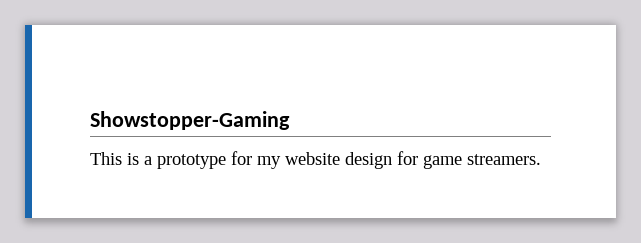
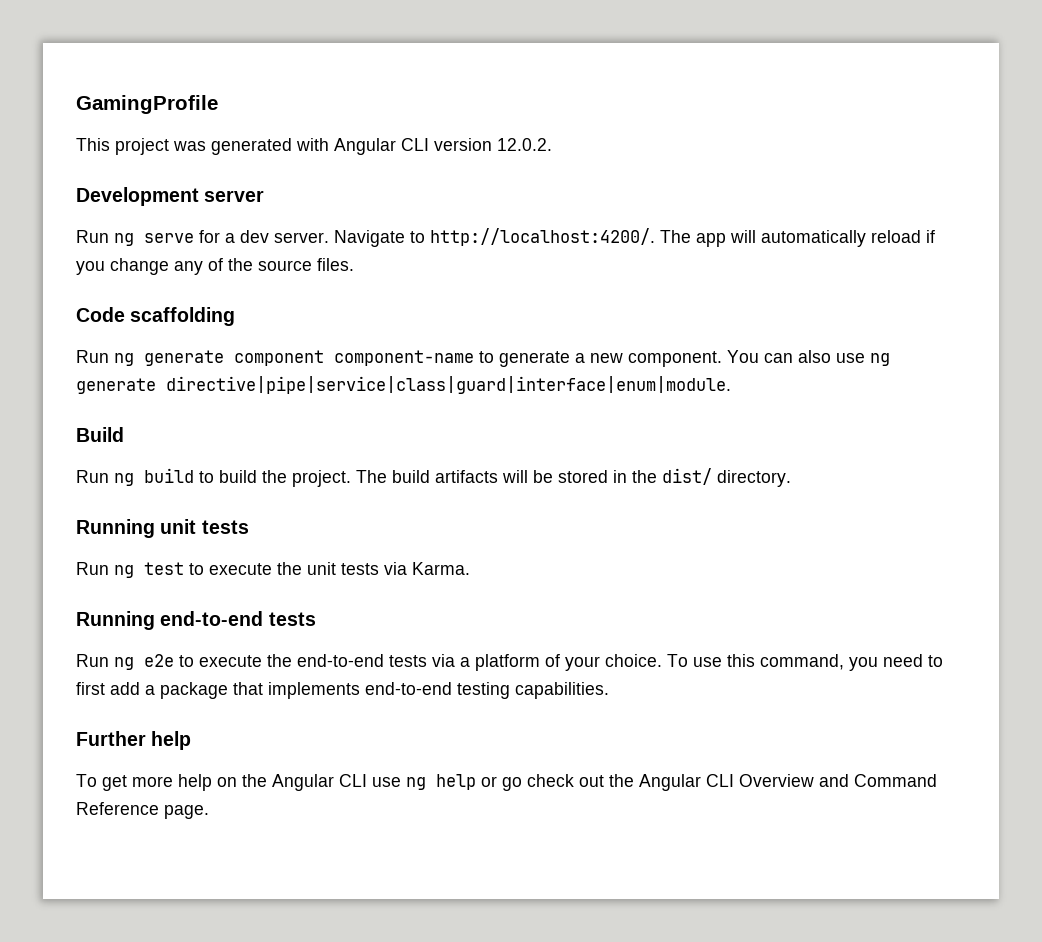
- Showstopper-Gaming
+ GamingProfile
- This is a prototype for my website design for game streamers.
+ This project was generated with Angular CLI version 12.0.2.
+ Development server
+ Run ng serve for a dev server. Navigate to http://localhost:4200/. The app will automatically reload if you change any of the source files.
+ Code scaffolding
+ Run ng generate component component-name to generate a new component. You can also use ng generate directive|pipe|service|class|guard|interface|enum|module.
+ Build
+ Run ng build to build the project. The build artifacts will be stored in the dist/ directory.
+ Running unit tests
+ Run ng test to execute the unit tests via Karma.
+ Running end-to-end tests
+ Run ng e2e to execute the end-to-end tests via a platform of your choice. To use this command, you need to first add a package that implements end-to-end testing capabilities.
+ Further help
+ To get more help on the Angular CLI use ng help or go check out the Angular CLI Overview and Command Reference page.

